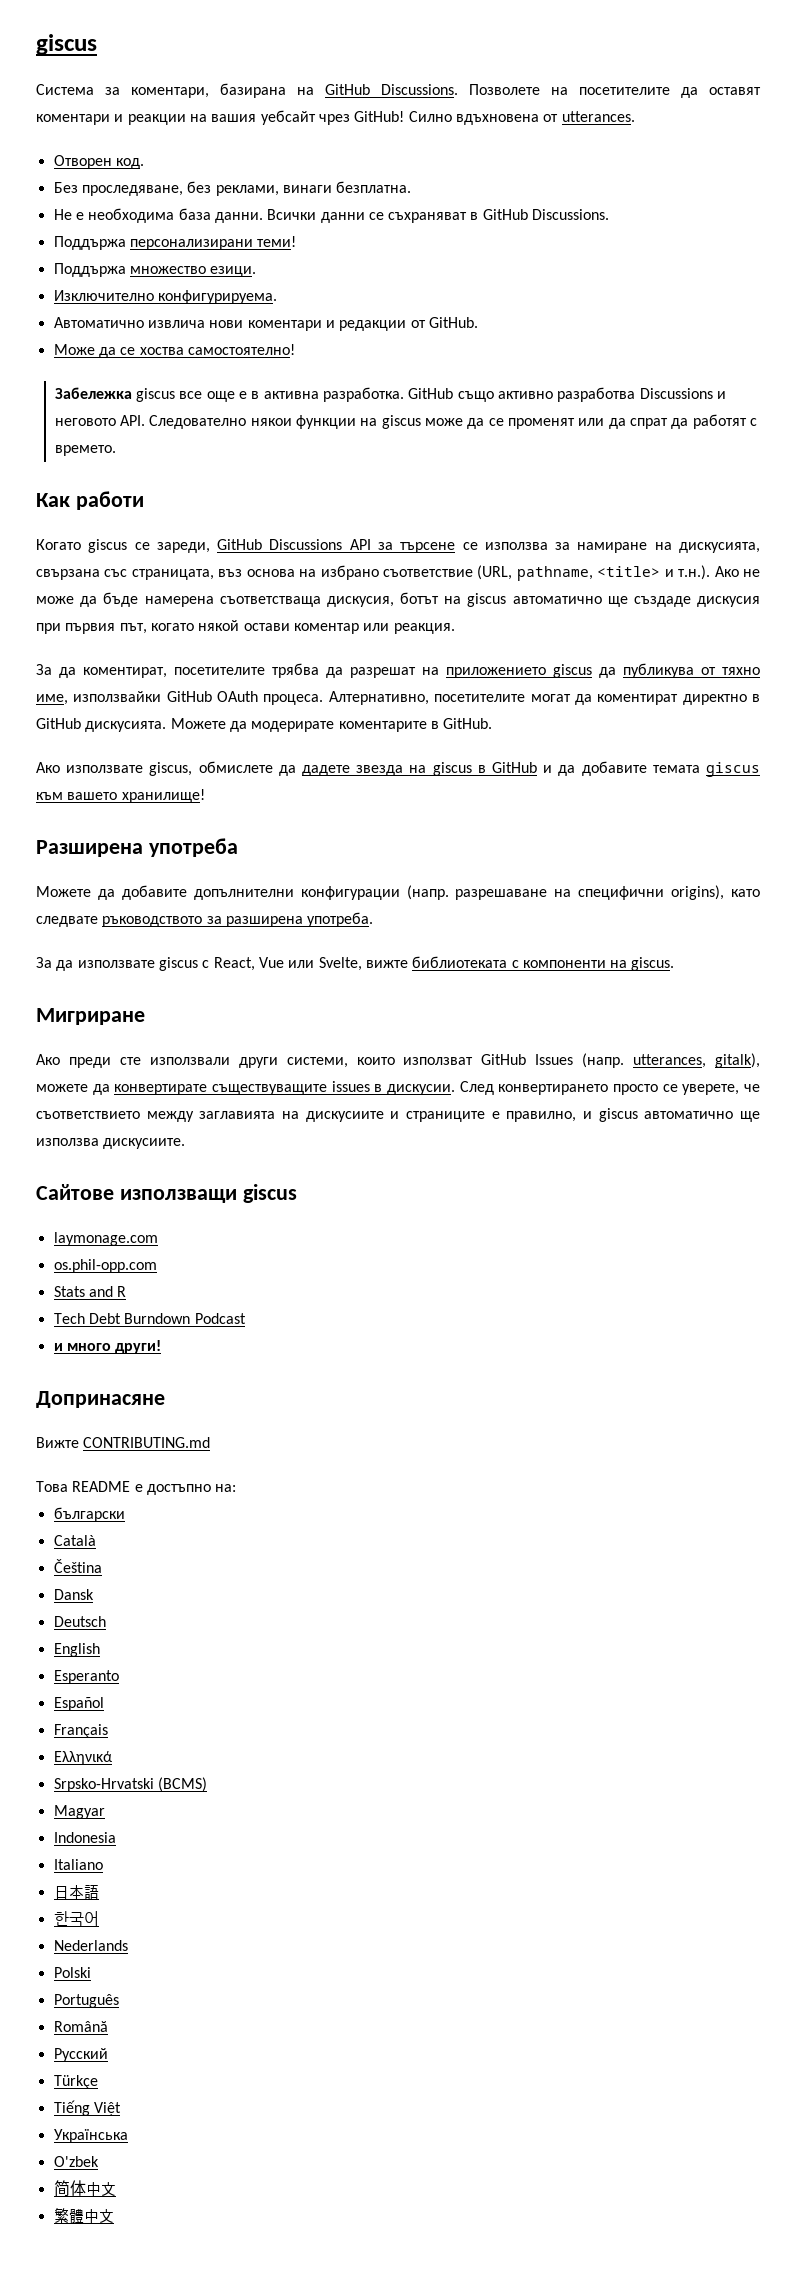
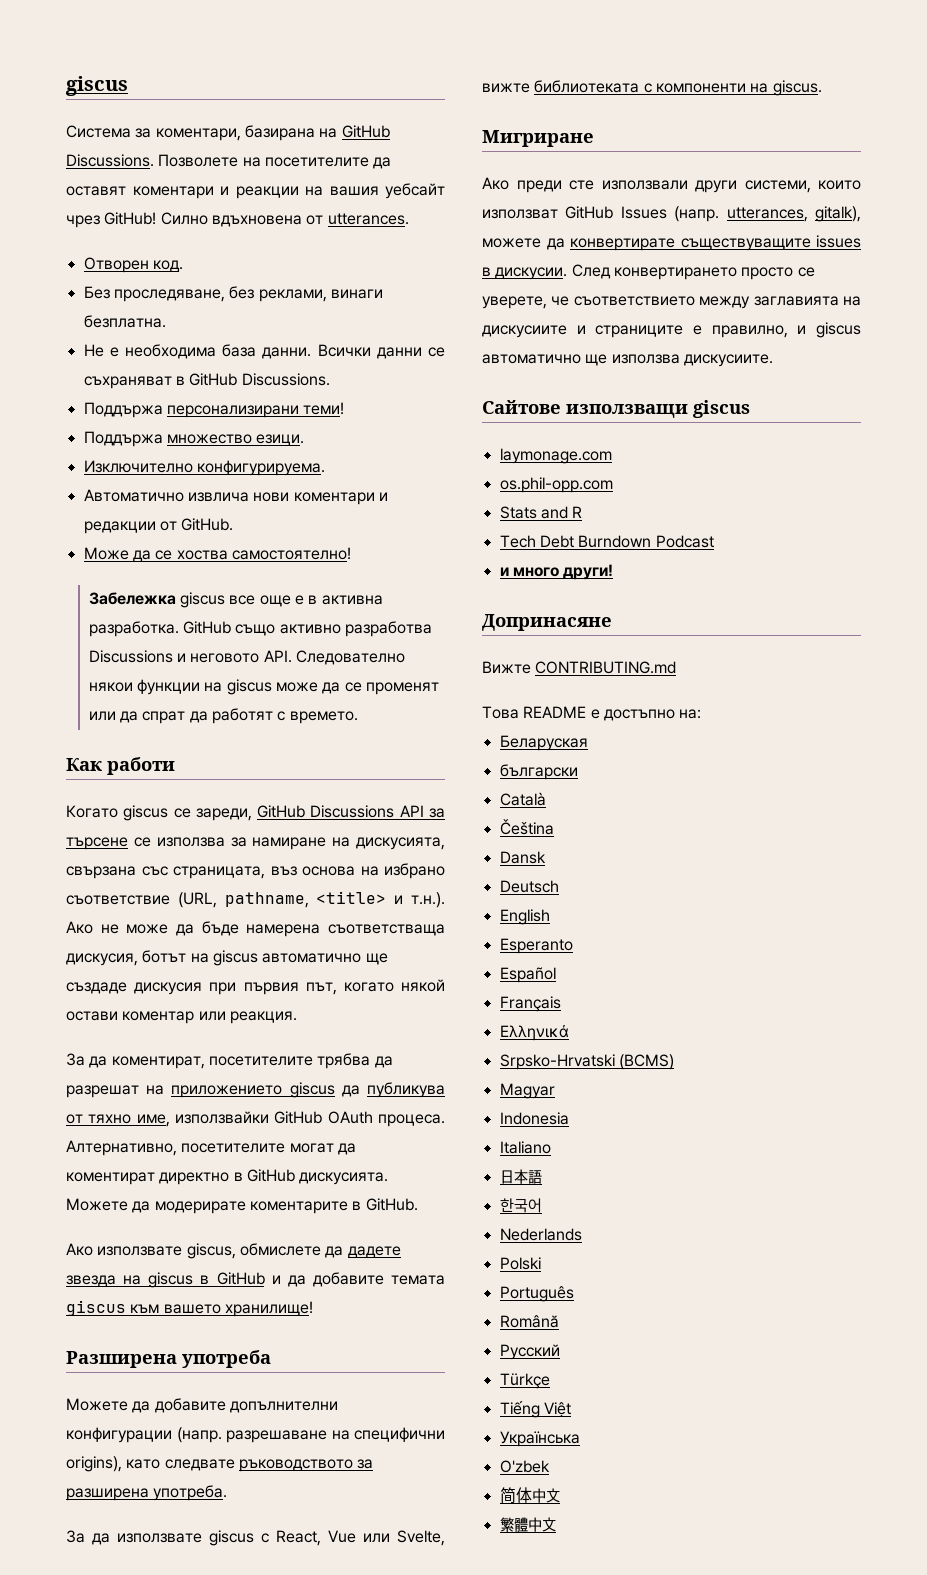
+ Беларуская

